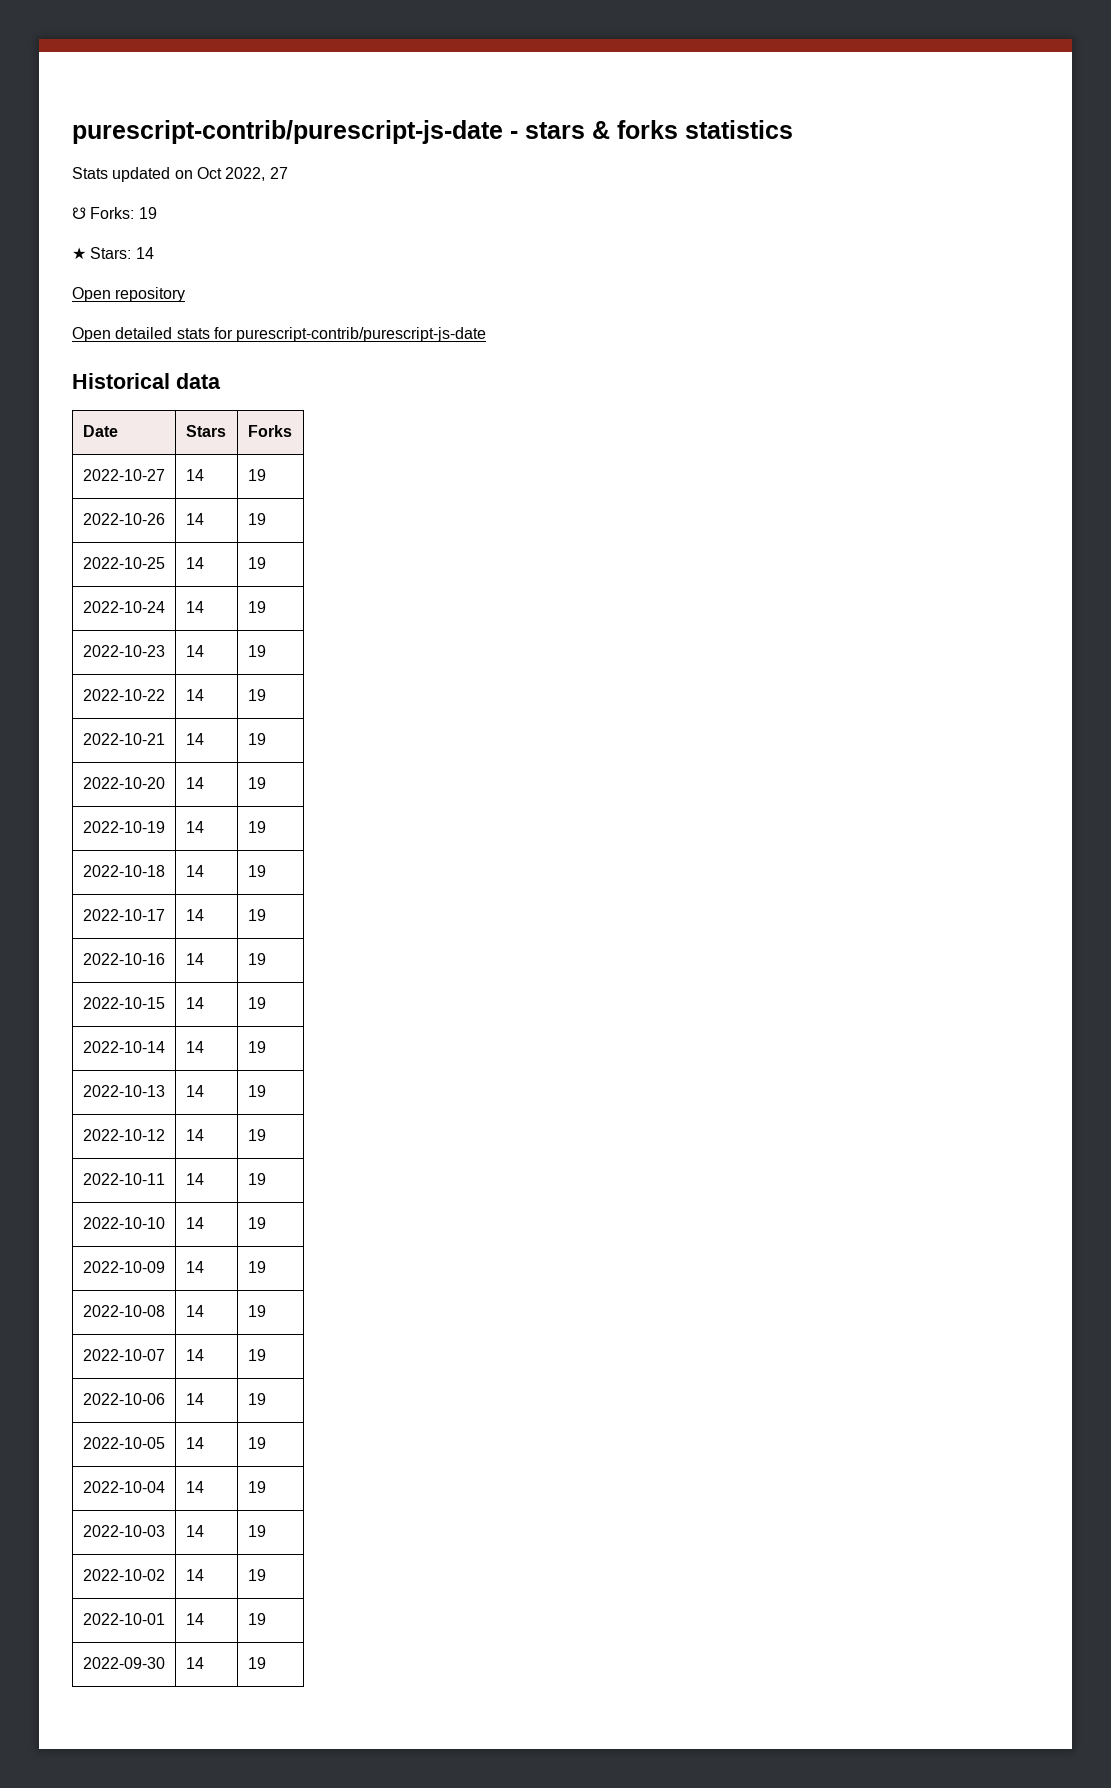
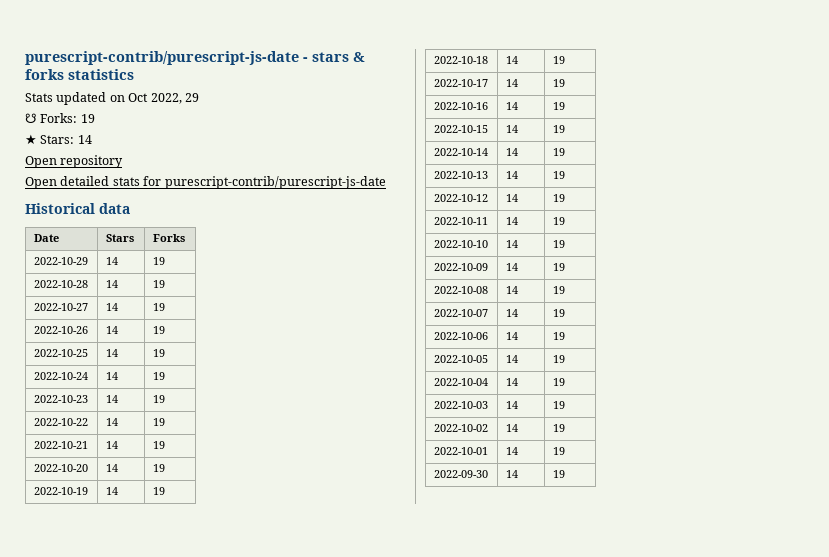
- Stats updated on Oct 2022, 27
+ Stats updated on Oct 2022, 29
+ 2022-10-29 | 14 | 19
+ 2022-10-28 | 14 | 19

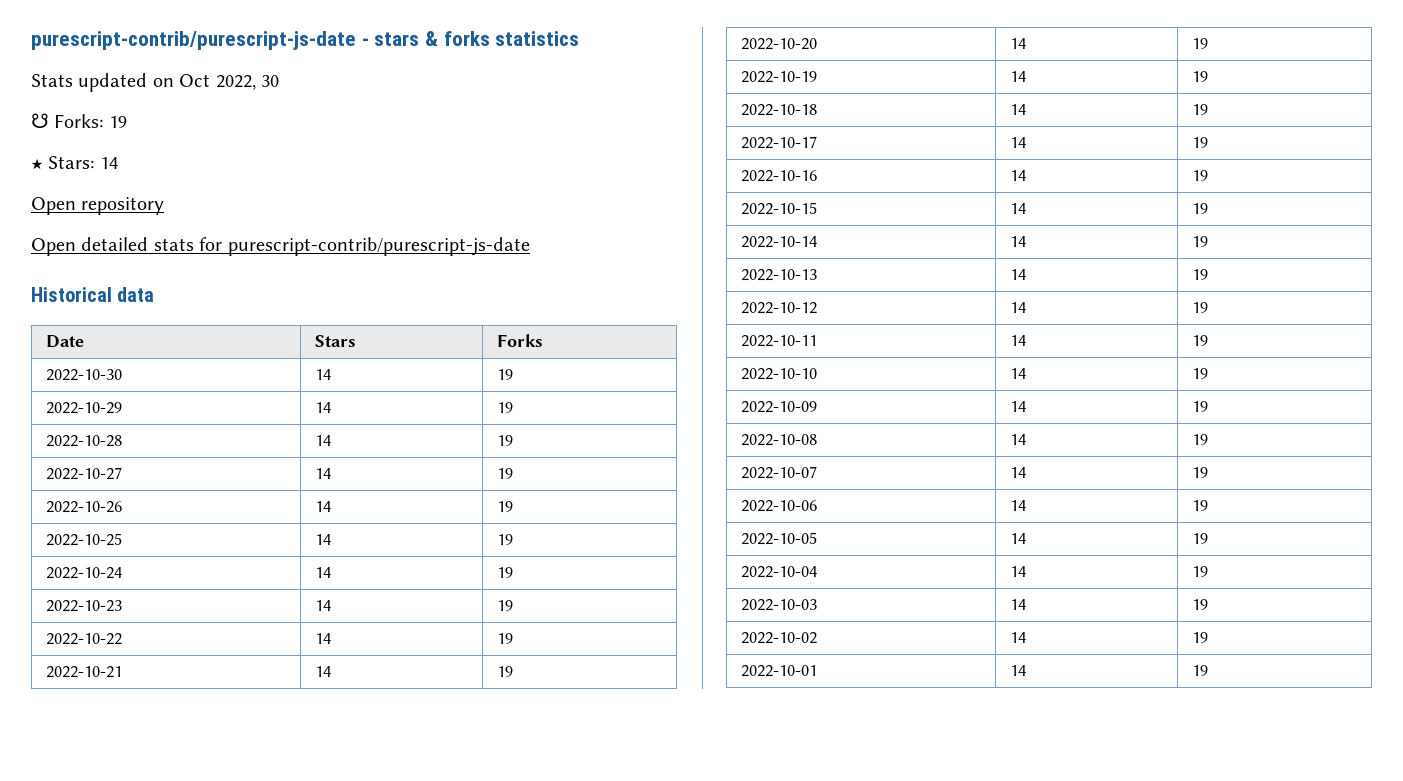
- Stats updated on Oct 2022, 29
+ Stats updated on Oct 2022, 30
+ 2022-10-30 | 14 | 19
- 2022-09-30 | 14 | 19

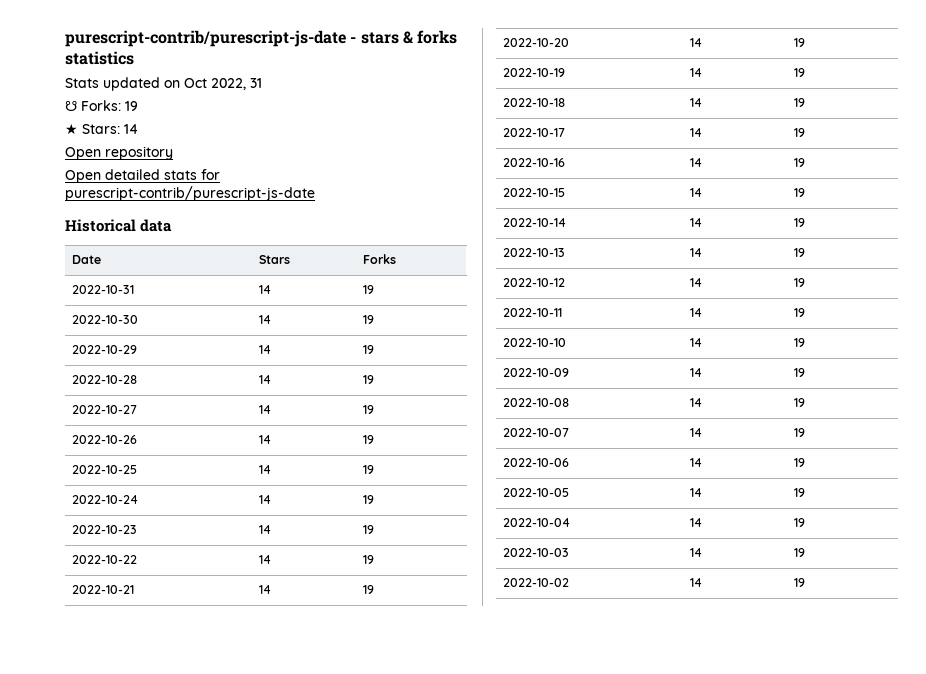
- Stats updated on Oct 2022, 30
+ Stats updated on Oct 2022, 31
+ 2022-10-31 | 14 | 19
- 2022-10-01 | 14 | 19

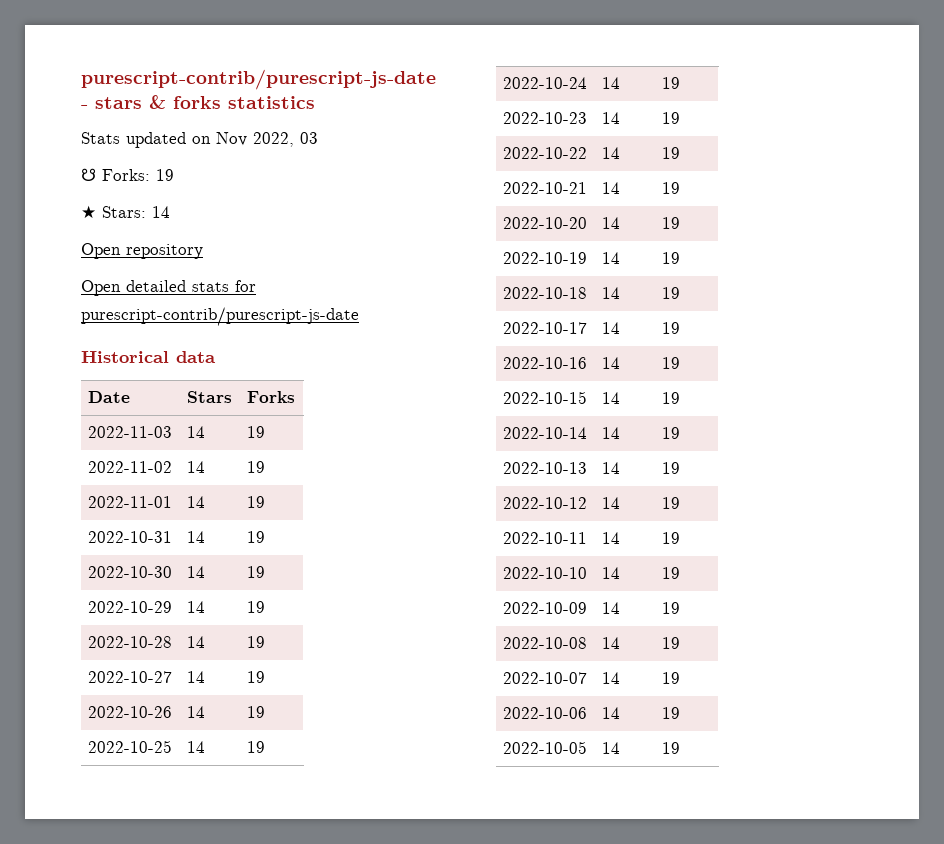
- Stats updated on Oct 2022, 31
+ Stats updated on Nov 2022, 03
+ 2022-11-03 | 14 | 19
+ 2022-11-02 | 14 | 19
+ 2022-11-01 | 14 | 19
- 2022-10-04 | 14 | 19
- 2022-10-03 | 14 | 19
- 2022-10-02 | 14 | 19

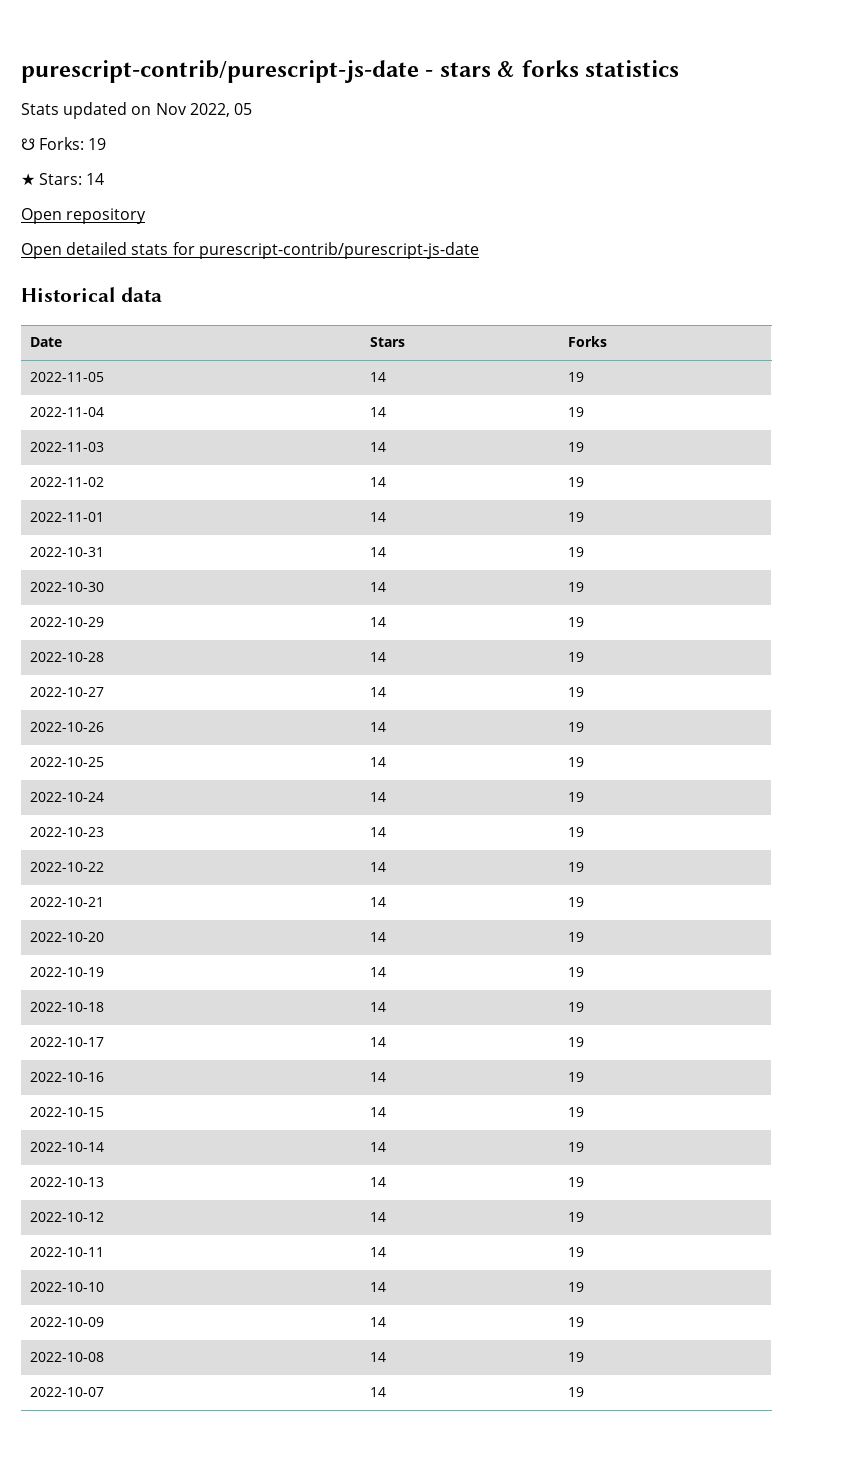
- Stats updated on Nov 2022, 03
+ Stats updated on Nov 2022, 05
+ 2022-11-05 | 14 | 19
+ 2022-11-04 | 14 | 19
- 2022-10-06 | 14 | 19
- 2022-10-05 | 14 | 19

